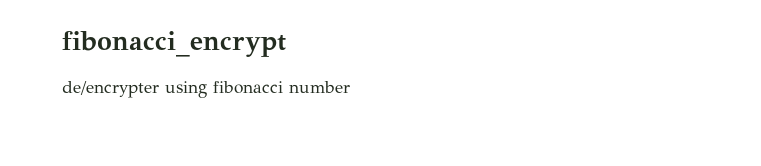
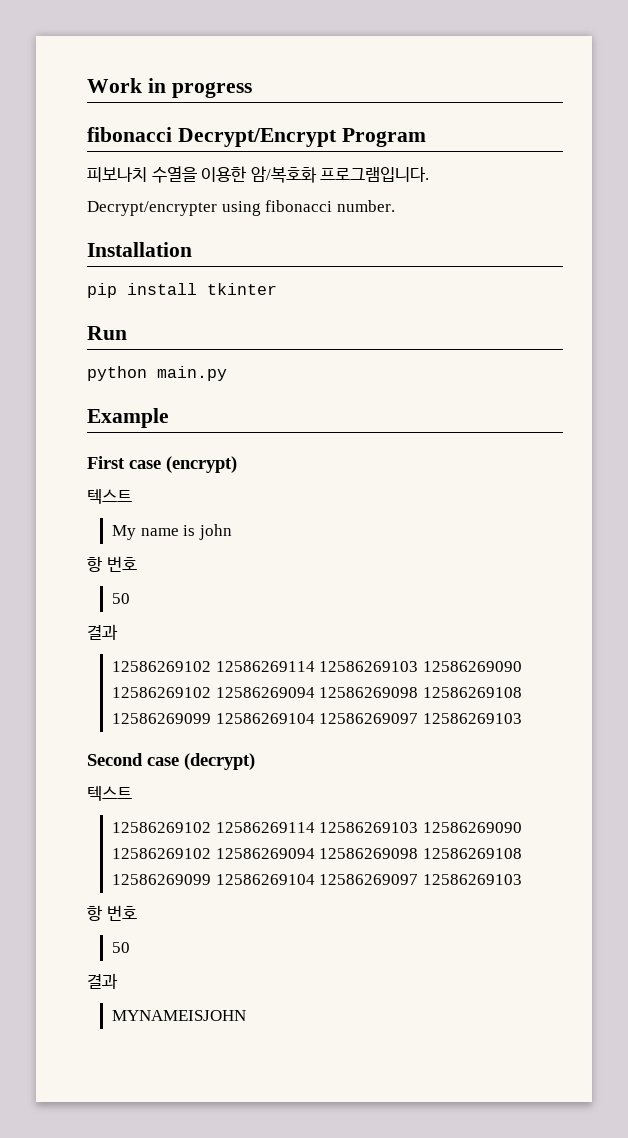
- fibonacci_encrypt
- de/encrypter using fibonacci number
+ Work in progress
+ fibonacci Decrypt/Encrypt Program
+ 피보나치 수열을 이용한 암/복호화 프로그램입니다.
+ Decrypt/encrypter using fibonacci number.
+ Installation
+ pip install tkinter
+ Run
+ python main.py
+ Example
+ First case (encrypt)
+ 텍스트
+ My name is john
+ 항 번호
+ 50
+ 결과
+ 12586269102 12586269114 12586269103 12586269090 12586269102 12586269094 12586269098 12586269108 12586269099 12586269104 12586269097 12586269103
+ Second case (decrypt)
+ 텍스트
+ 12586269102 12586269114 12586269103 12586269090 12586269102 12586269094 12586269098 12586269108 12586269099 12586269104 12586269097 12586269103
+ 항 번호
+ 50
+ 결과
+ MYNAMEISJOHN

